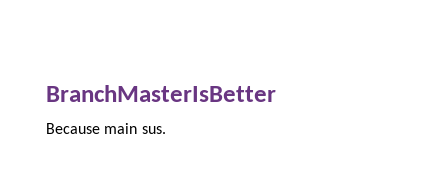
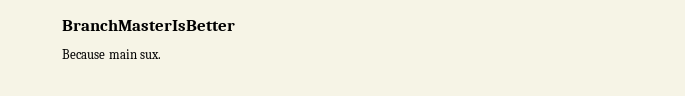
- Because main sus.
+ Because main sux.

